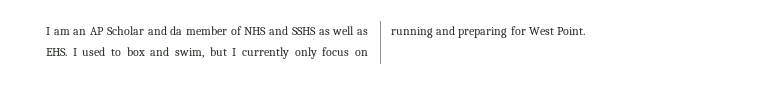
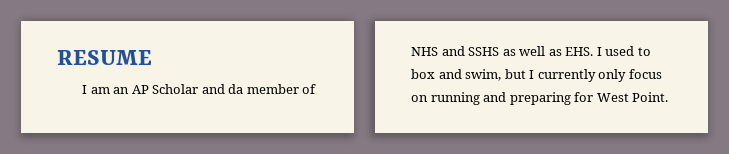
+ RESUME

